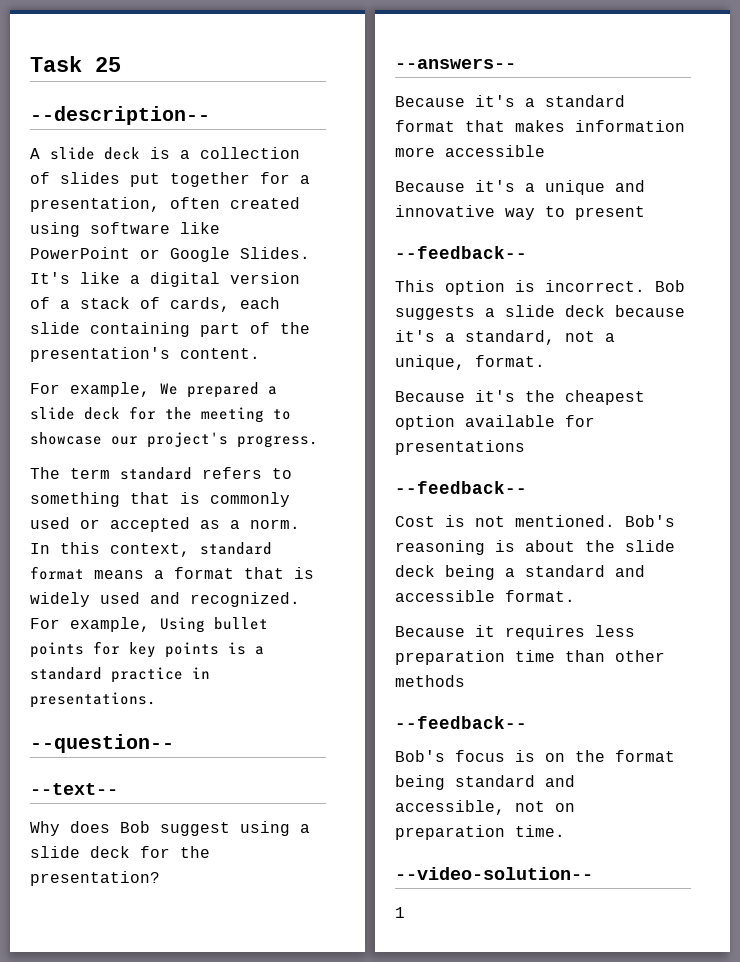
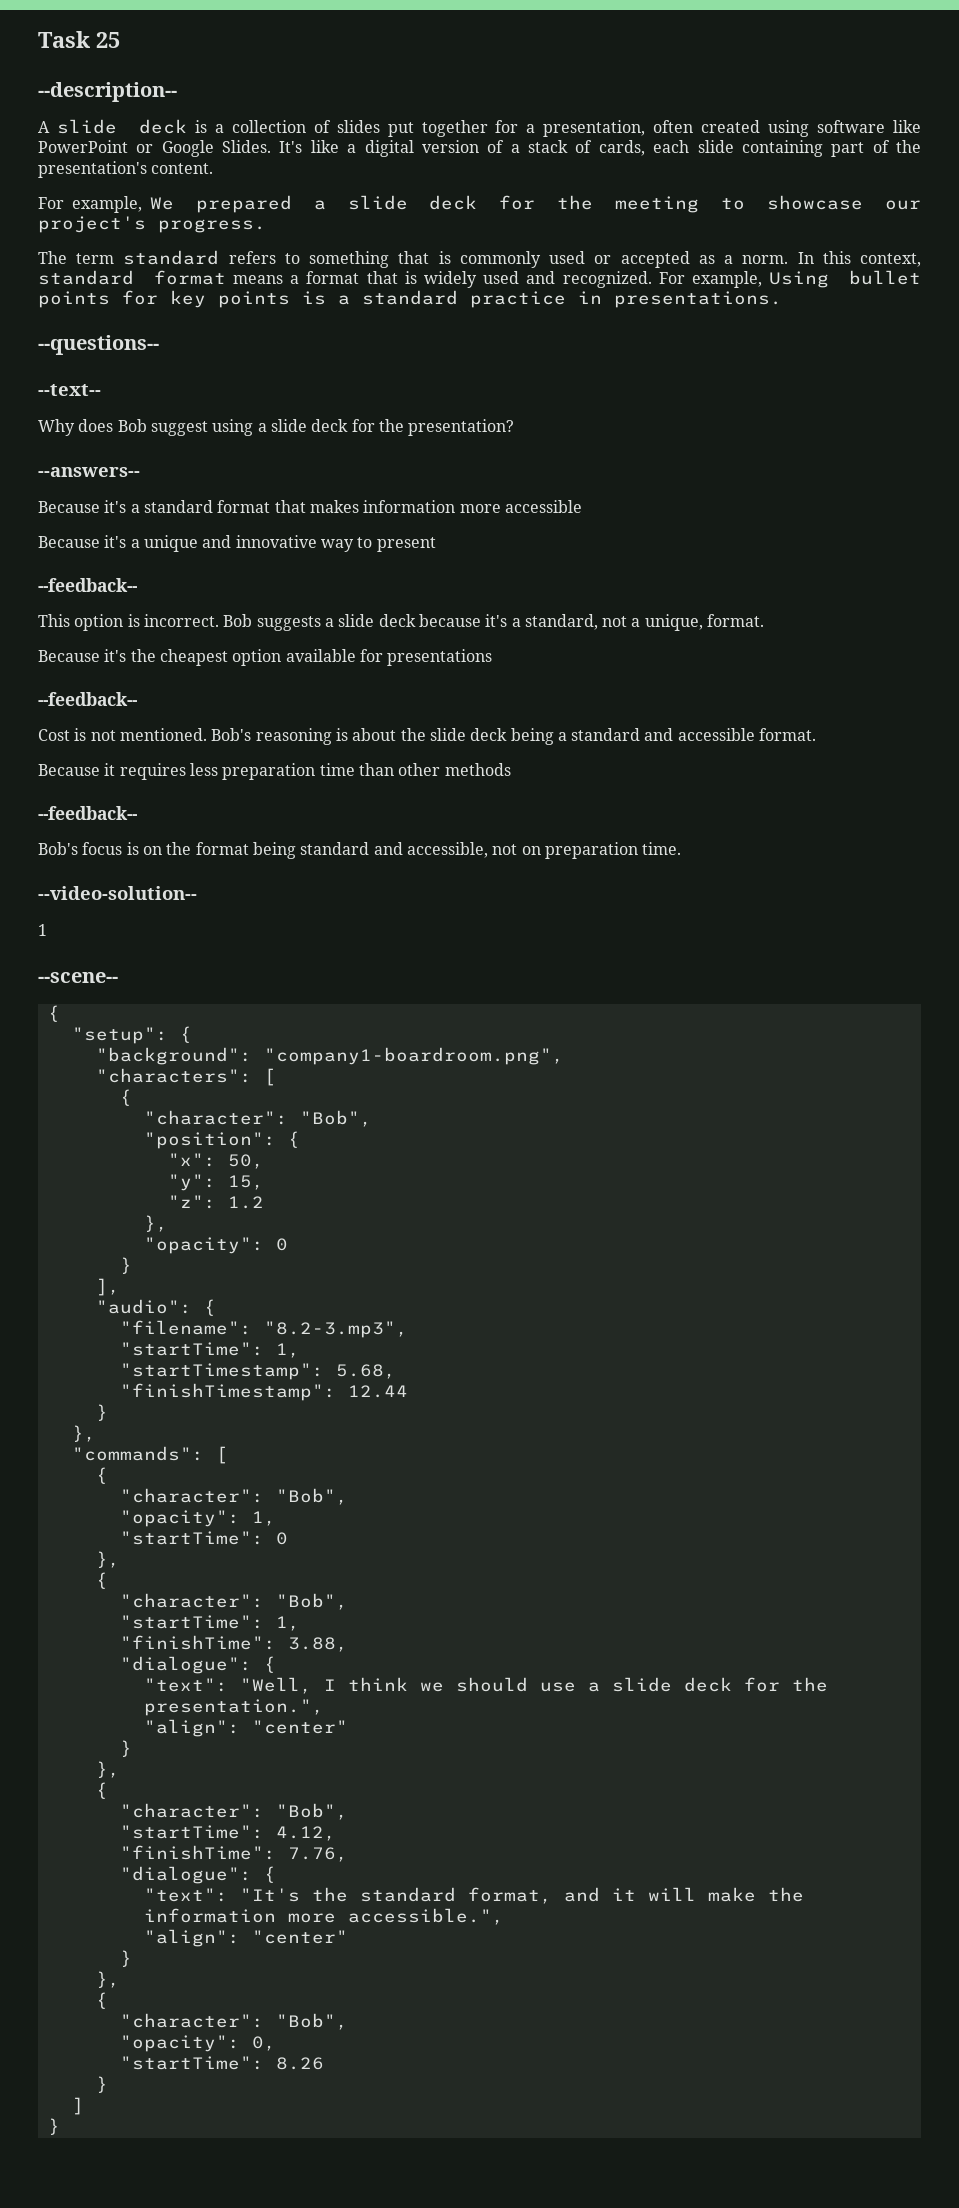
- --question--
+ --questions--
+ --scene--
+ {
+ "setup": {
+ "background": "company1-boardroom.png",
+ "characters": [
+ {
+ "character": "Bob",
+ "position": {
+ "x": 50,
+ "y": 15,
+ "z": 1.2
+ },
+ "opacity": 0
+ }
+ ],
+ "audio": {
+ "filename": "8.2-3.mp3",
+ "startTime": 1,
+ "startTimestamp": 5.68,
+ "finishTimestamp": 12.44
+ }
+ },
+ "commands": [
+ {
+ "character": "Bob",
+ "opacity": 1,
+ "startTime": 0
+ },
+ {
+ "character": "Bob",
+ "startTime": 1,
+ "finishTime": 3.88,
+ "dialogue": {
+ "text": "Well, I think we should use a slide deck for the presentation.",
+ "align": "center"
+ }
+ },
+ {
+ "character": "Bob",
+ "startTime": 4.12,
+ "finishTime": 7.76,
+ "dialogue": {
+ "text": "It's the standard format, and it will make the information more accessible.",
+ "align": "center"
+ }
+ },
+ {
+ "character": "Bob",
+ "opacity": 0,
+ "startTime": 8.26
+ }
+ ]
+ }

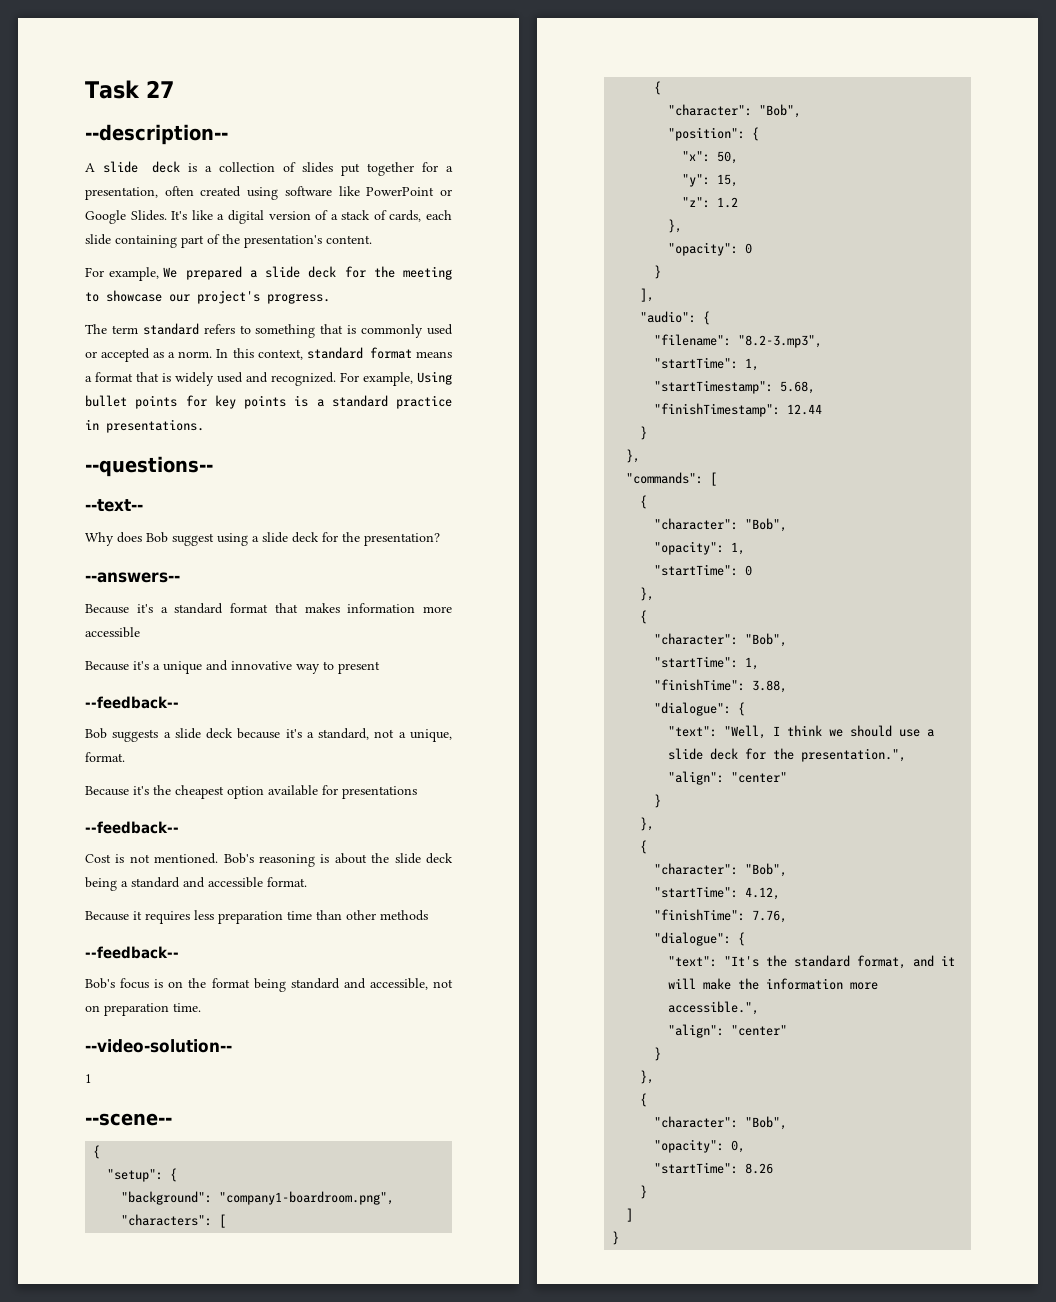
- Task 25
+ Task 27
- This option is incorrect.

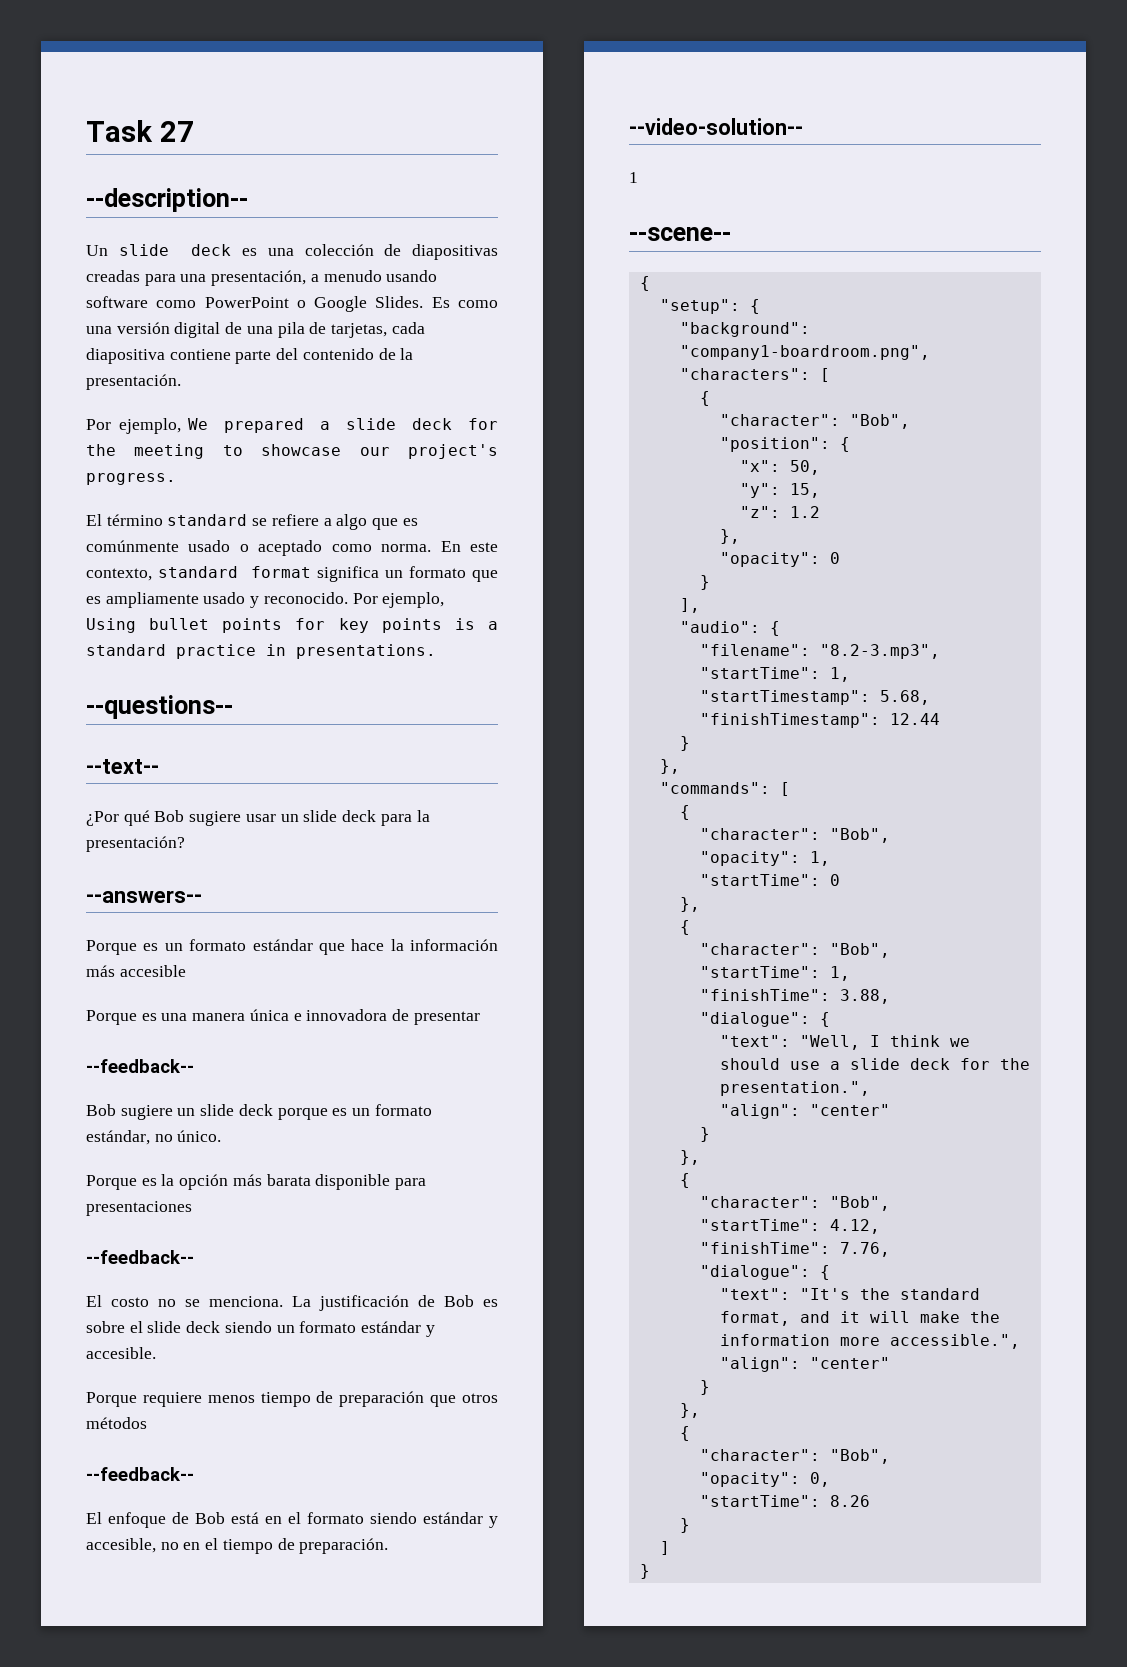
- A slide deck is a collection of slides put together for a presentation, often created using software like PowerPoint or Google Slides. It's like a digital version of a stack of cards, each slide containing part of the presentation's content.
- For example, We prepared a slide deck for the meeting to showcase our project's progress.
+ Un slide deck es una colección de diapositivas creadas para una presentación, a menudo usando software como PowerPoint o Google Slides. Es como una versión digital de una pila de tarjetas, cada diapositiva contiene parte del contenido de la presentación.
+ Por ejemplo, We prepared a slide deck for the meeting to showcase our project's progress.
- The term standard refers to something that is commonly used or accepted as a norm. In this context, standard format means a format that is widely used and recognized. For example, Using bullet points for key points is a standard practice in presentations.
+ El término standard se refiere a algo que es comúnmente usado o aceptado como norma. En este contexto, standard format significa un formato que es ampliamente usado y reconocido. Por ejemplo, Using bullet points for key points is a standard practice in presentations.
- Why does Bob suggest using a slide deck for the presentation?
+ ¿Por qué Bob sugiere usar un slide deck para la presentación?
  --answers--
- Because it's a standard format that makes information more accessible
- Because it's a unique and innovative way to present
+ Porque es un formato estándar que hace la información más accesible
+ Porque es una manera única e innovadora de presentar
  --feedback--
- Bob suggests a slide deck because it's a standard, not a unique, format.
- Because it's the cheapest option available for presentations
+ Bob sugiere un slide deck porque es un formato estándar, no único.
+ Porque es la opción más barata disponible para presentaciones
  --feedback--
- Cost is not mentioned. Bob's reasoning is about the slide deck being a standard and accessible format.
- Because it requires less preparation time than other methods
+ El costo no se menciona. La justificación de Bob es sobre el slide deck siendo un formato estándar y accesible.
+ Porque requiere menos tiempo de preparación que otros métodos
  --feedback--
- Bob's focus is on the format being standard and accessible, not on preparation time.
+ El enfoque de Bob está en el formato siendo estándar y accesible, no en el tiempo de preparación.

